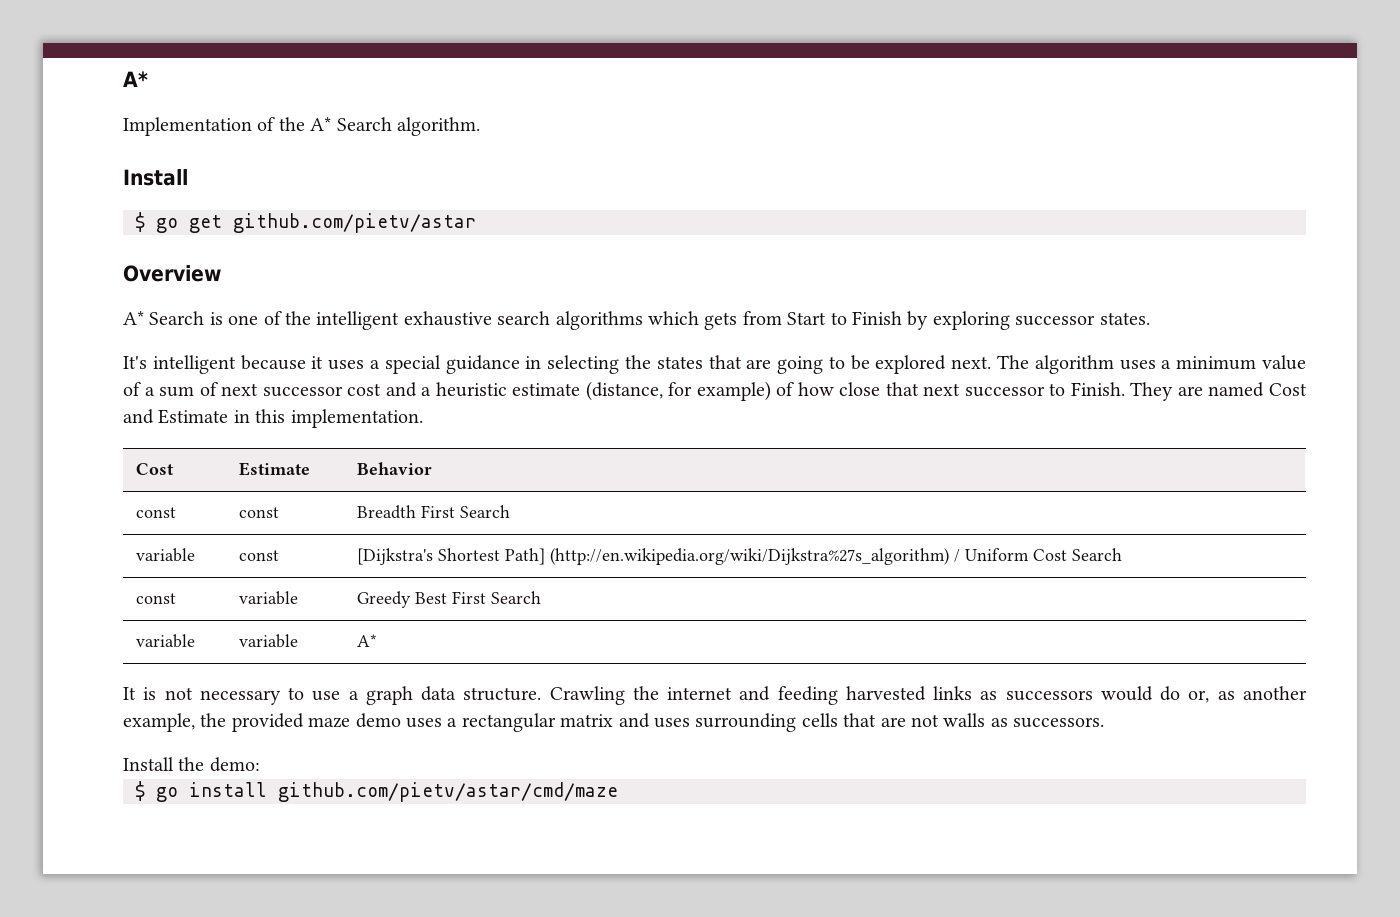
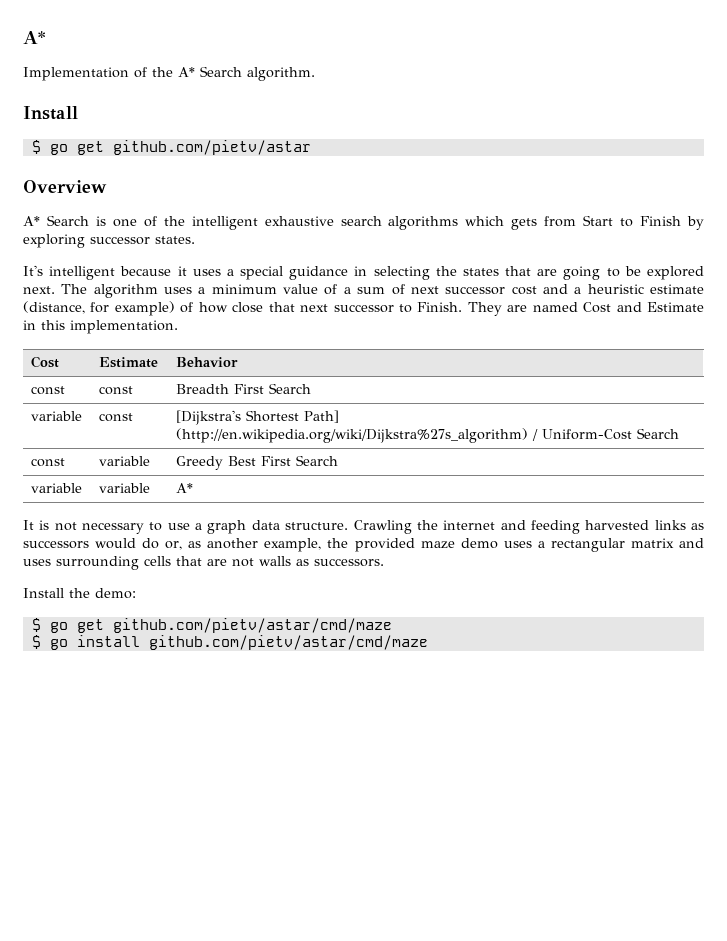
- variable | const | [Dijkstra's Shortest Path] (http://en.wikipedia.org/wiki/Dijkstra%27s_algorithm) / Uniform Cost Search
+ variable | const | [Dijkstra's Shortest Path] (http://en.wikipedia.org/wiki/Dijkstra%27s_algorithm) / Uniform-Cost Search
+ $ go get github.com/pietv/astar/cmd/maze

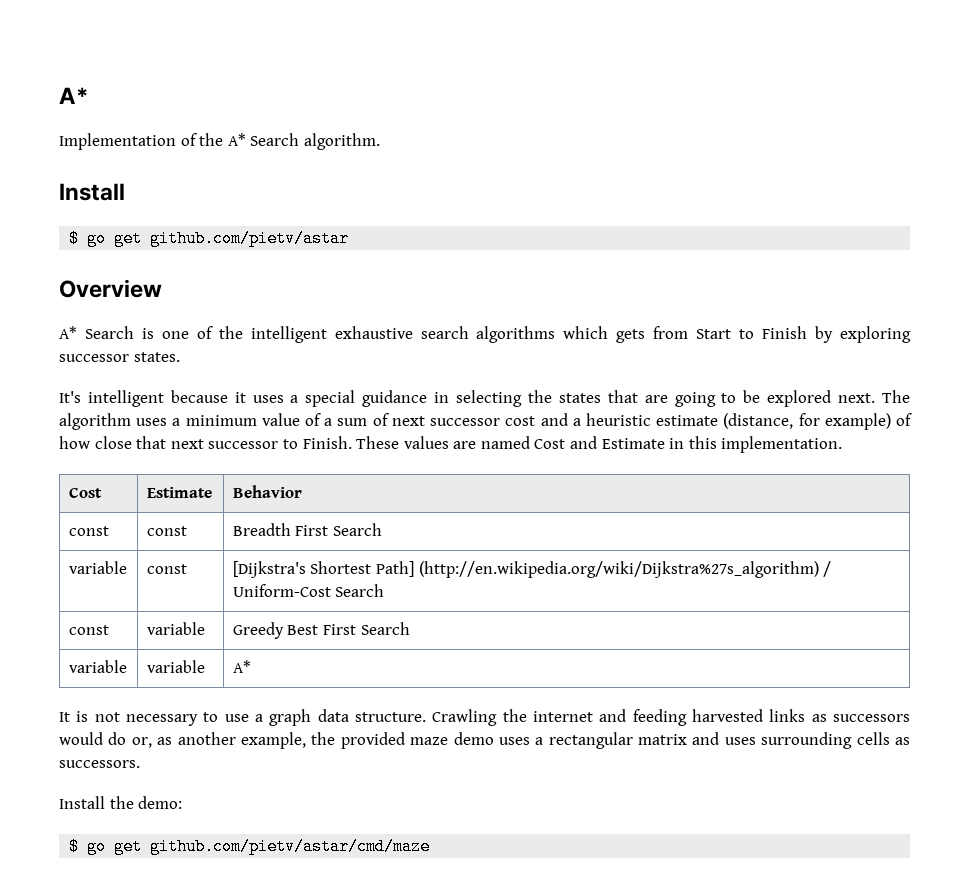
- They are named Cost and Estimate in this implementation.
+ These values are named Cost and Estimate in this implementation.
- Crawling the internet and feeding harvested links as successors would do or, as another example, the provided maze demo uses a rectangular matrix and uses surrounding cells that are not walls as successors.
+ Crawling the internet and feeding harvested links as successors would do or, as another example, the provided maze demo uses a rectangular matrix and uses surrounding cells as successors.
- $ go install github.com/pietv/astar/cmd/maze

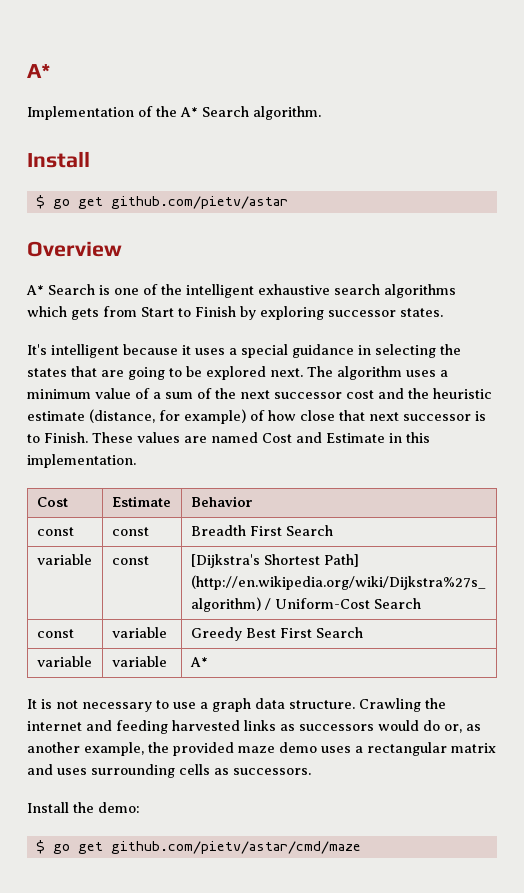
- The algorithm uses a minimum value of a sum of next successor cost and a heuristic estimate (distance, for example) of how close that next successor to Finish.
+ The algorithm uses a minimum value of a sum of the next successor cost and the heuristic estimate (distance, for example) of how close that next successor is to Finish.

